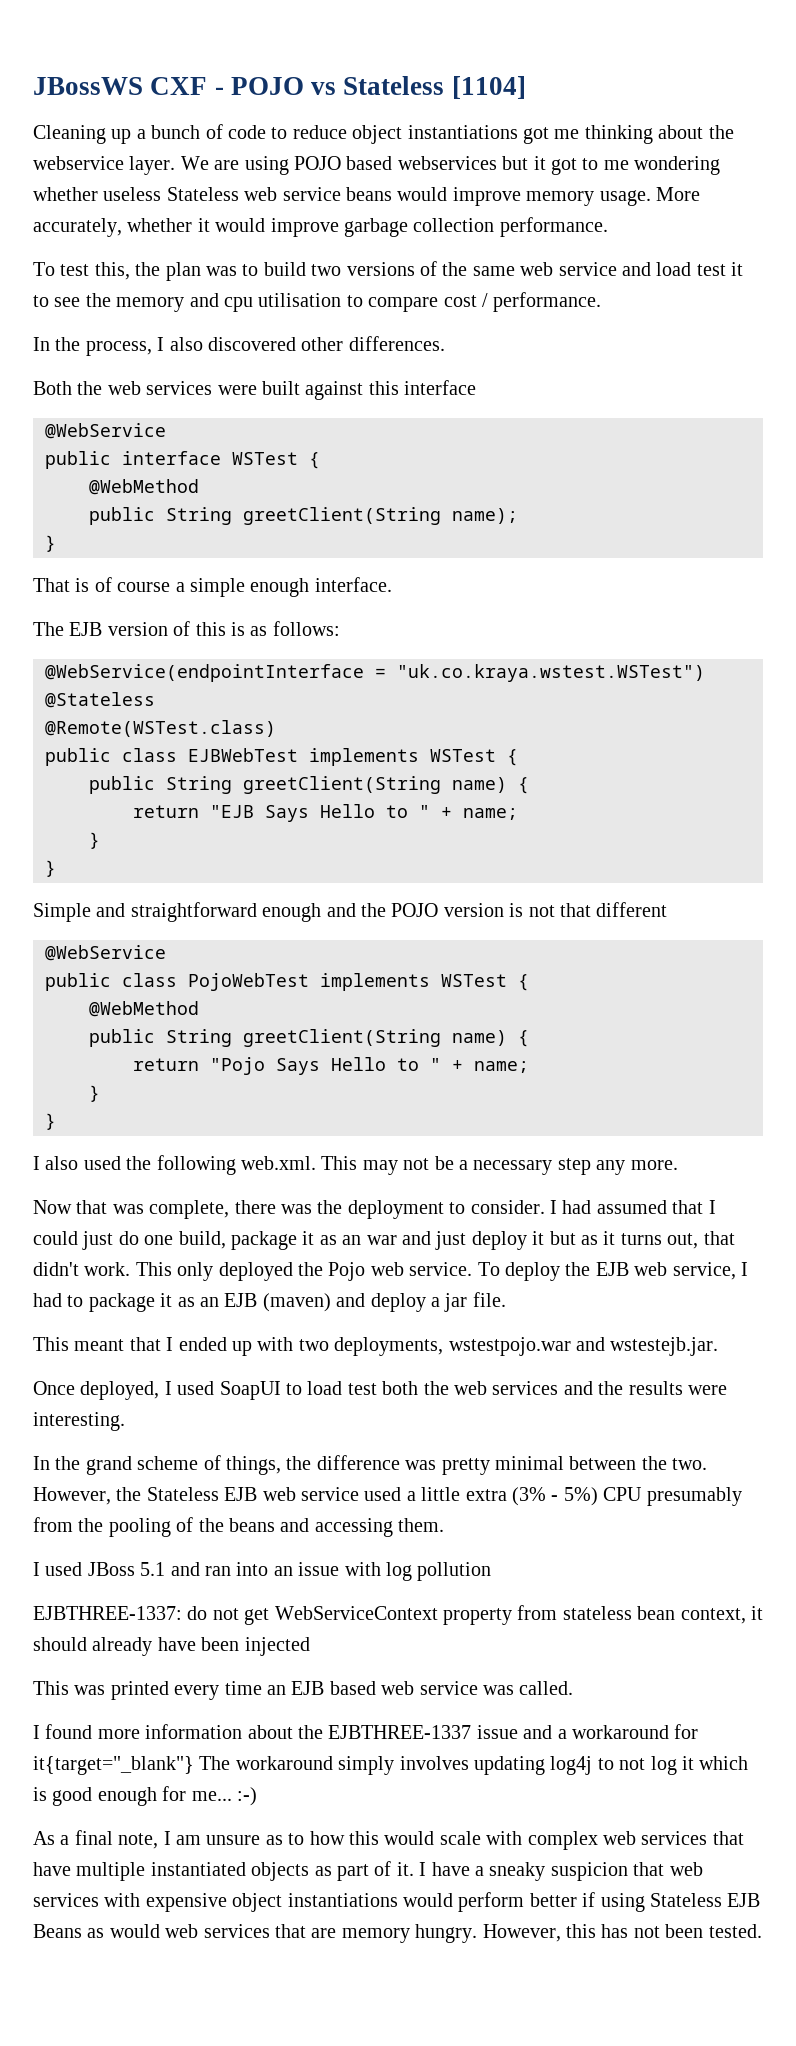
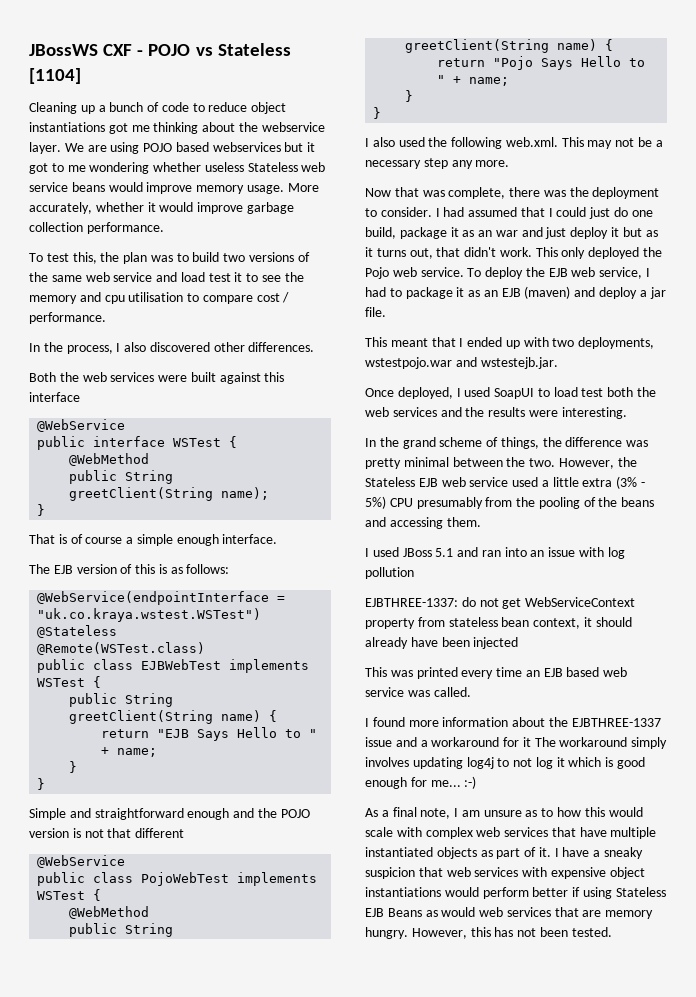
- I found more information about the EJBTHREE-1337 issue and a workaround for it{target="_blank"} The workaround simply involves updating log4j to not log it which is good enough for me... :-)
+ I found more information about the EJBTHREE-1337 issue and a workaround for it The workaround simply involves updating log4j to not log it which is good enough for me... :-)

